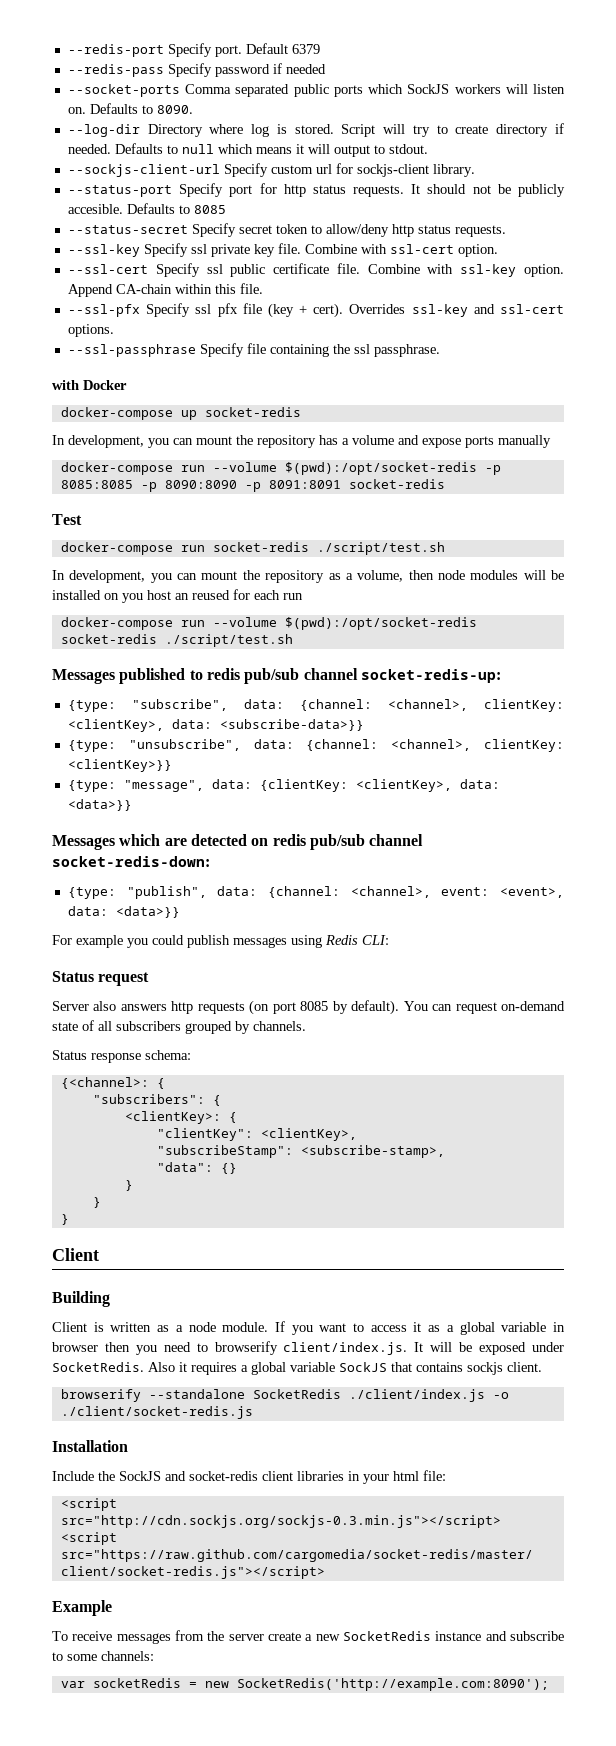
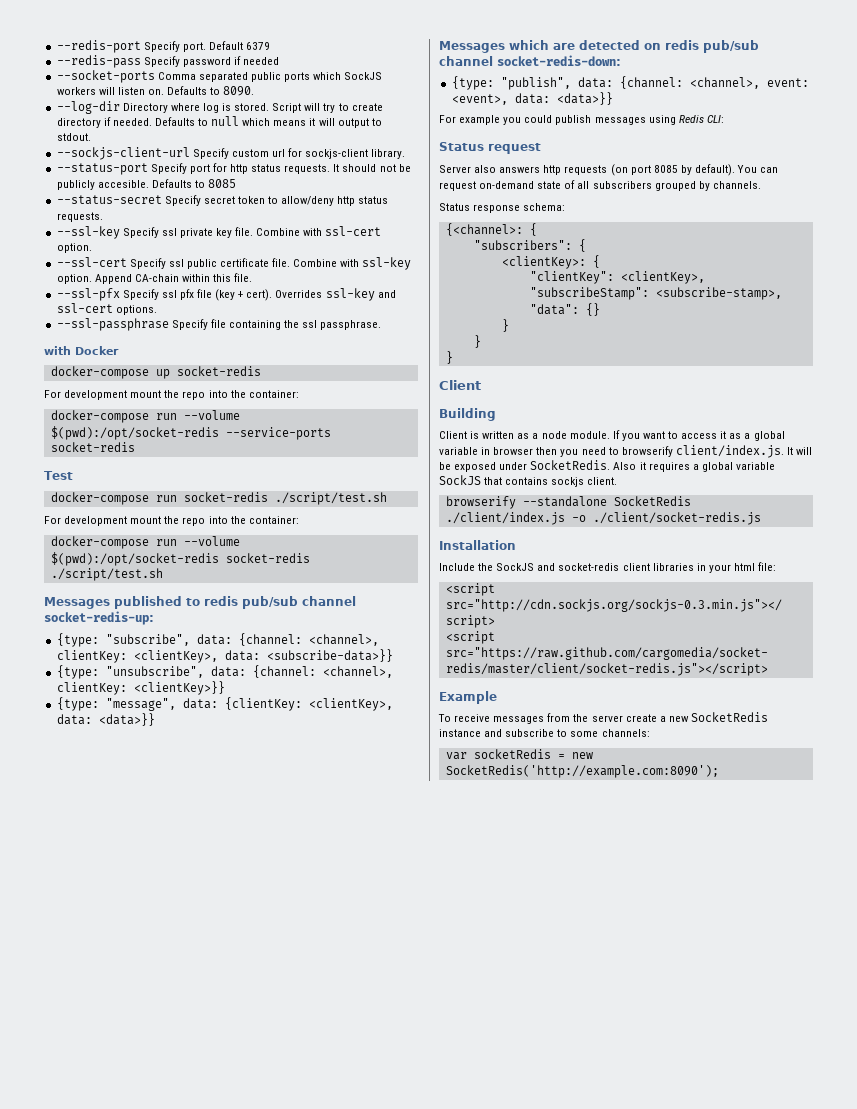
  docker-compose up socket-redis
- In development, you can mount the repository has a volume and expose ports manually
- docker-compose run --volume $(pwd):/opt/socket-redis -p 8085:8085 -p 8090:8090 -p 8091:8091 socket-redis
+ For development mount the repo into the container:
+ docker-compose run --volume $(pwd):/opt/socket-redis --service-ports socket-redis
  docker-compose run socket-redis ./script/test.sh
- In development, you can mount the repository as a volume, then node modules will be installed on you host an reused for each run
+ For development mount the repo into the container:

